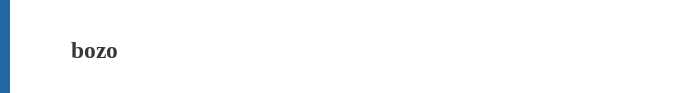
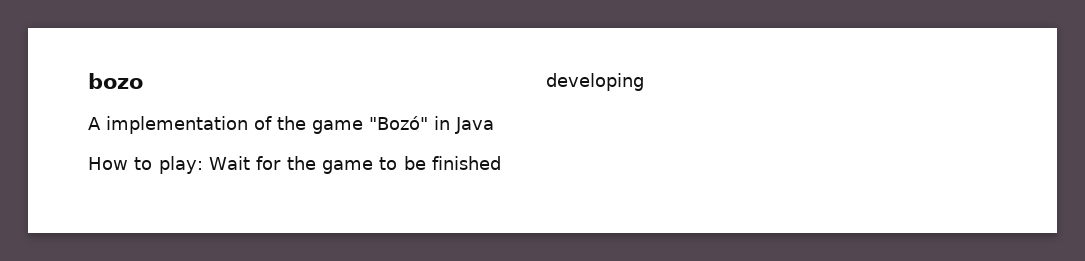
+ A implementation of the game "Bozó" in Java
+ How to play: Wait for the game to be finished developing

